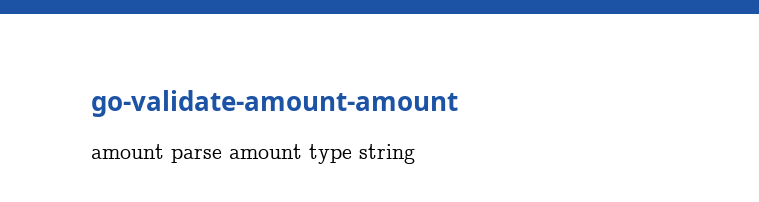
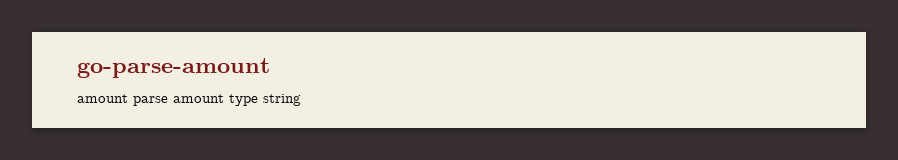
- go-validate-amount-amount
+ go-parse-amount

